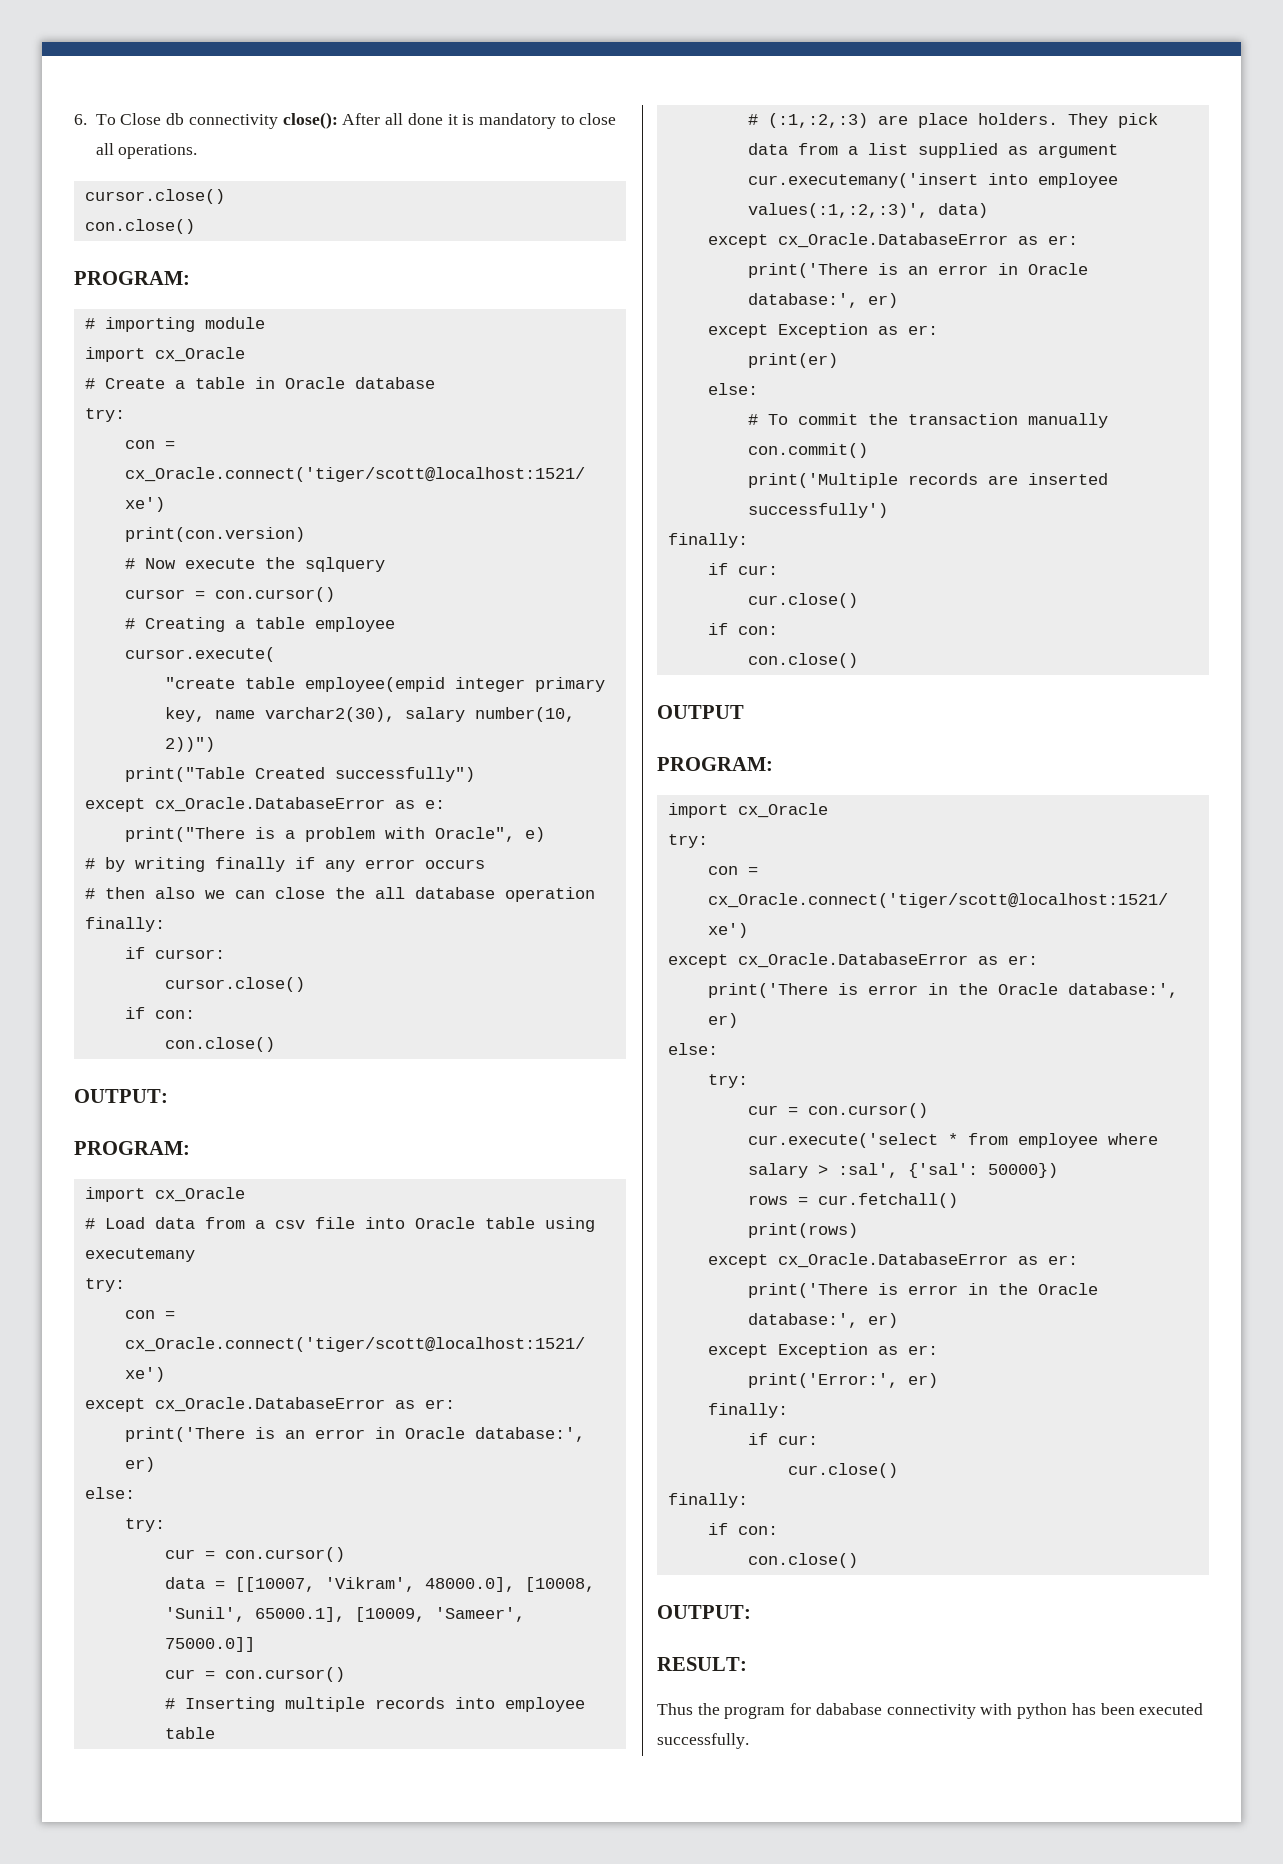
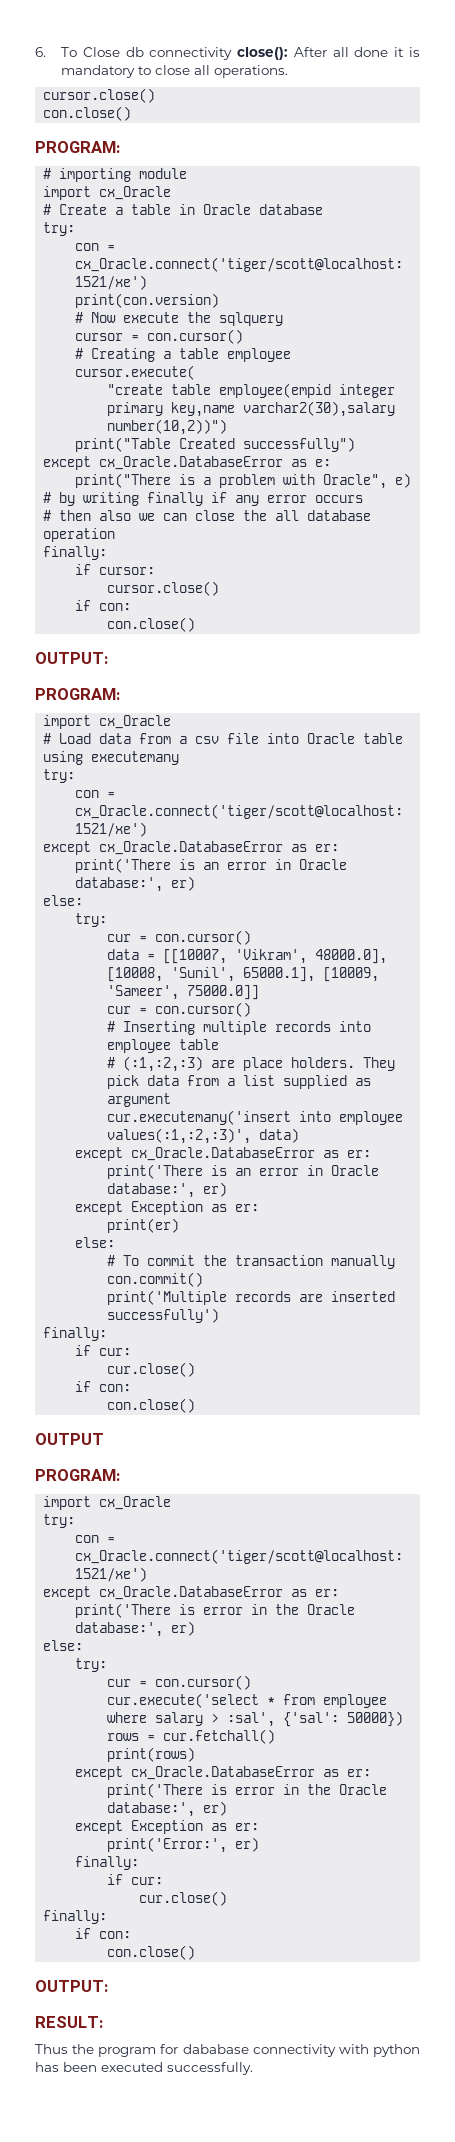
- "create table employee(empid integer primary key, name varchar2(30), salary number(10, 2))")
+ "create table employee(empid integer primary key,name varchar2(30),salary number(10,2))")

